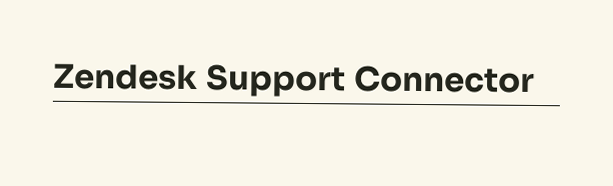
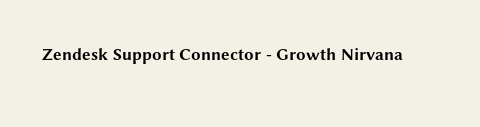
- Zendesk Support Connector
+ Zendesk Support Connector - Growth Nirvana

